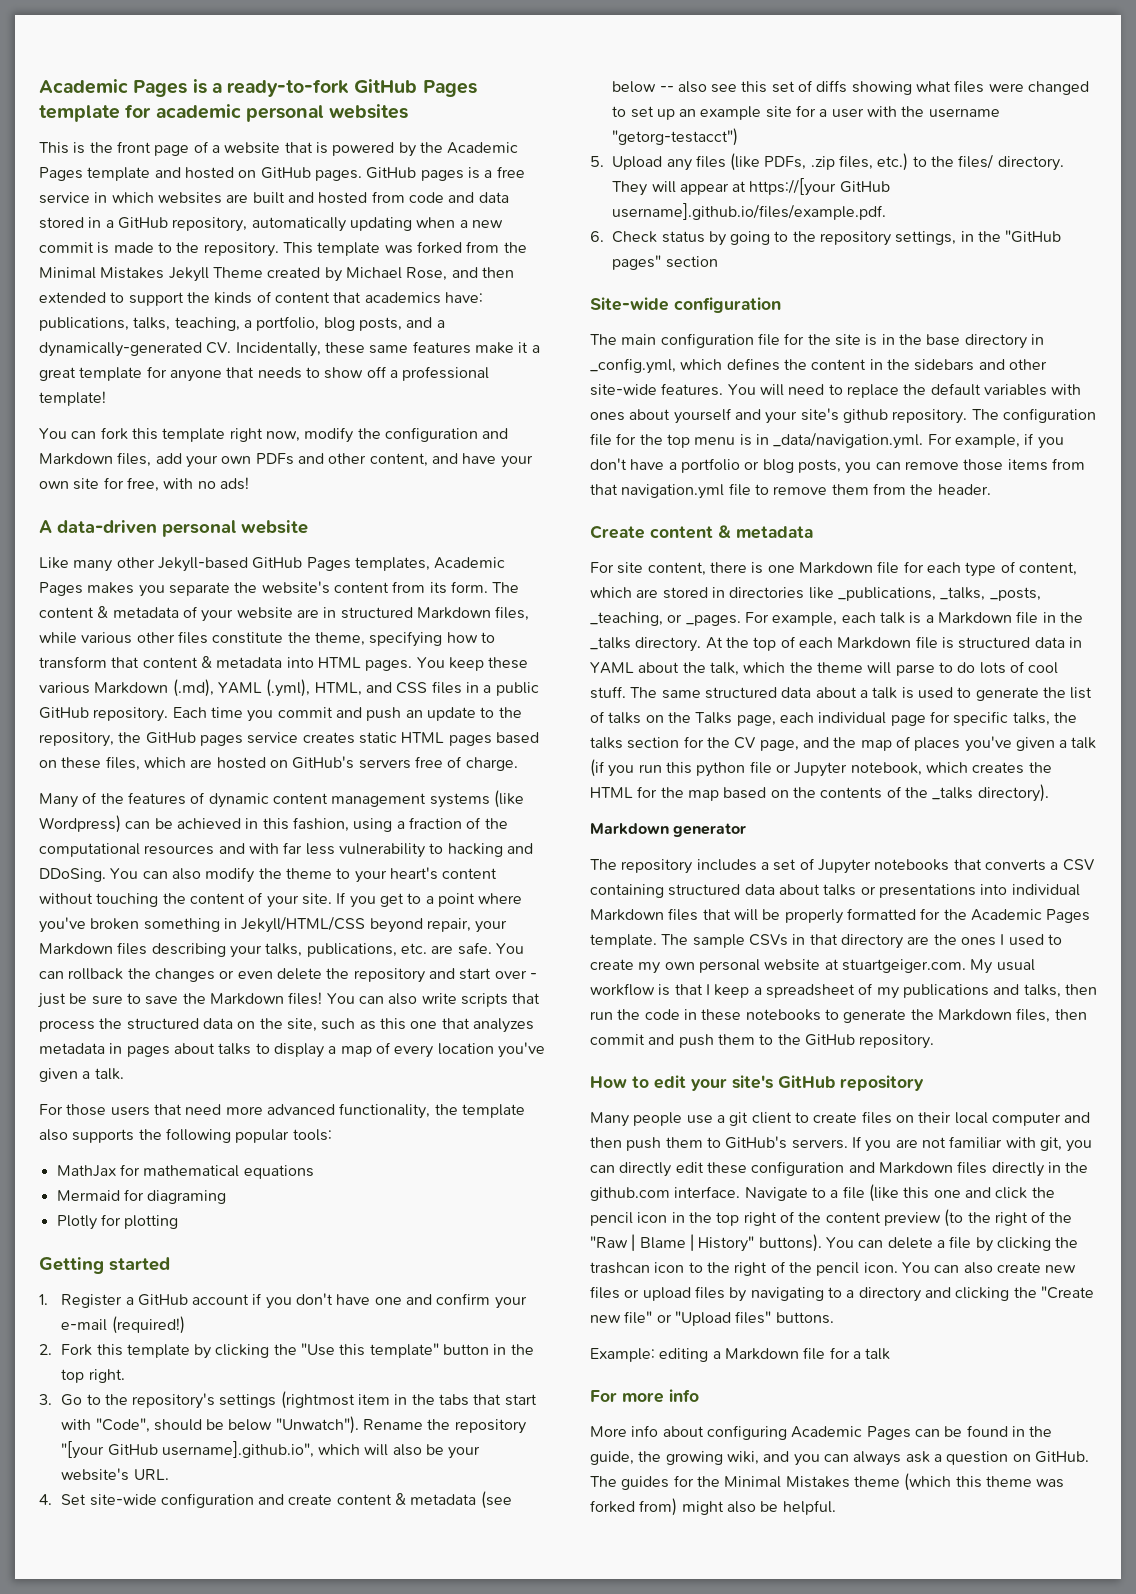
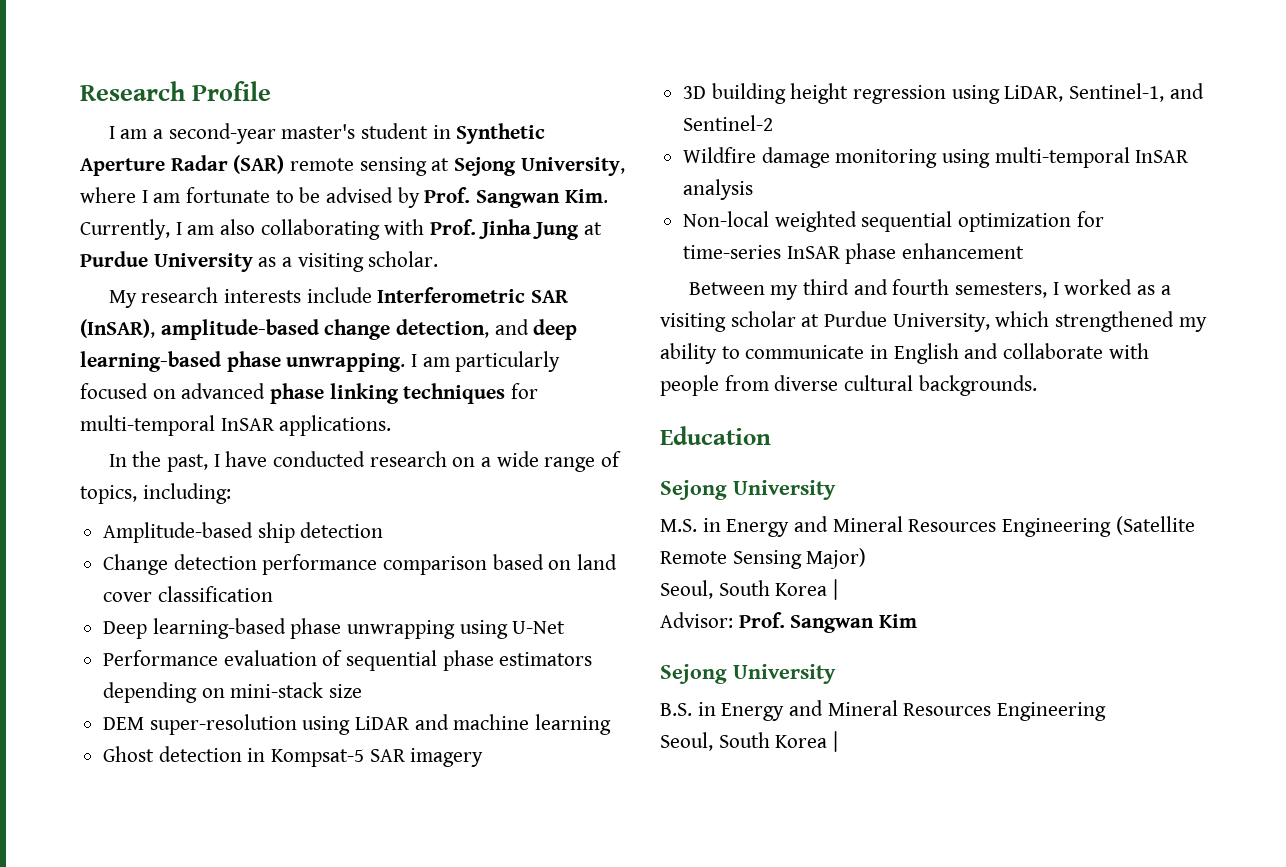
- Academic Pages is a ready-to-fork GitHub Pages template for academic personal websites
- This is the front page of a website that is powered by the Academic Pages template and hosted on GitHub pages. GitHub pages is a free service in which websites are built and hosted from code and data stored in a GitHub repository, automatically updating when a new commit is made to the repository. This template was forked from the Minimal Mistakes Jekyll Theme created by Michael Rose, and then extended to support the kinds of content that academics have: publications, talks, teaching, a portfolio, blog posts, and a dynamically-generated CV. Incidentally, these same features make it a great template for anyone that needs to show off a professional template!
- You can fork this template right now, modify the configuration and Markdown files, add your own PDFs and other content, and have your own site for free, with no ads!
- A data-driven personal website
- Like many other Jekyll-based GitHub Pages templates, Academic Pages makes you separate the website's content from its form. The content & metadata of your website are in structured Markdown files, while various other files constitute the theme, specifying how to transform that content & metadata into HTML pages. You keep these various Markdown (.md), YAML (.yml), HTML, and CSS files in a public GitHub repository. Each time you commit and push an update to the repository, the GitHub pages service creates static HTML pages based on these files, which are hosted on GitHub's servers free of charge.
- Many of the features of dynamic content management systems (like Wordpress) can be achieved in this fashion, using a fraction of the computational resources and with far less vulnerability to hacking and DDoSing. You can also modify the theme to your heart's content without touching the content of your site. If you get to a point where you've broken something in Jekyll/HTML/CSS beyond repair, your Markdown files describing your talks, publications, etc. are safe. You can rollback the changes or even delete the repository and start over - just be sure to save the Markdown files! You can also write scripts that process the structured data on the site, such as this one that analyzes metadata in pages about talks to display a map of every location you've given a talk.
- For those users that need more advanced functionality, the template also supports the following popular tools:
- MathJax for mathematical equations
- Mermaid for diagraming
- Plotly for plotting
- Getting started
- 1. Register a GitHub account if you don't have one and confirm your e-mail (required!)
- 2. Fork this template by clicking the "Use this template" button in the top right.
- 3. Go to the repository's settings (rightmost item in the tabs that start with "Code", should be below "Unwatch"). Rename the repository "[your GitHub username].github.io", which will also be your website's URL.
- 4. Set site-wide configuration and create content & metadata (see below -- also see this set of diffs showing what files were changed to set up an example site for a user with the username "getorg-testacct")
- 5. Upload any files (like PDFs, .zip files, etc.) to the files/ directory. They will appear at https://[your GitHub username].github.io/files/example.pdf.
- 6. Check status by going to the repository settings, in the "GitHub pages" section
- Site-wide configuration
- The main configuration file for the site is in the base directory in _config.yml, which defines the content in the sidebars and other site-wide features. You will need to replace the default variables with ones about yourself and your site's github repository. The configuration file for the top menu is in _data/navigation.yml. For example, if you don't have a portfolio or blog posts, you can remove those items from that navigation.yml file to remove them from the header.
- Create content & metadata
- For site content, there is one Markdown file for each type of content, which are stored in directories like _publications, _talks, _posts, _teaching, or _pages. For example, each talk is a Markdown file in the _talks directory. At the top of each Markdown file is structured data in YAML about the talk, which the theme will parse to do lots of cool stuff. The same structured data about a talk is used to generate the list of talks on the Talks page, each individual page for specific talks, the talks section for the CV page, and the map of places you've given a talk (if you run this python file or Jupyter notebook, which creates the HTML for the map based on the contents of the _talks directory).
- Markdown generator
- The repository includes a set of Jupyter notebooks that converts a CSV containing structured data about talks or presentations into individual Markdown files that will be properly formatted for the Academic Pages template. The sample CSVs in that directory are the ones I used to create my own personal website at stuartgeiger.com. My usual workflow is that I keep a spreadsheet of my publications and talks, then run the code in these notebooks to generate the Markdown files, then commit and push them to the GitHub repository.
- How to edit your site's GitHub repository
- Many people use a git client to create files on their local computer and then push them to GitHub's servers. If you are not familiar with git, you can directly edit these configuration and Markdown files directly in the github.com interface. Navigate to a file (like this one and click the pencil icon in the top right of the content preview (to the right of the "Raw | Blame | History" buttons). You can delete a file by clicking the trashcan icon to the right of the pencil icon. You can also create new files or upload files by navigating to a directory and clicking the "Create new file" or "Upload files" buttons.
- Example: editing a Markdown file for a talk
- For more info
- More info about configuring Academic Pages can be found in the guide, the growing wiki, and you can always ask a question on GitHub. The guides for the Minimal Mistakes theme (which this theme was forked from) might also be helpful.
+ Research Profile
+ I am a second-year master's student in Synthetic Aperture Radar (SAR) remote sensing at Sejong University, where I am fortunate to be advised by Prof. Sangwan Kim. Currently, I am also collaborating with Prof. Jinha Jung at Purdue University as a visiting scholar.
+ My research interests include Interferometric SAR (InSAR), amplitude-based change detection, and deep learning-based phase unwrapping. I am particularly focused on advanced phase linking techniques for multi-temporal InSAR applications.
+ In the past, I have conducted research on a wide range of topics, including:
+ Amplitude-based ship detection
+ Change detection performance comparison based on land cover classification
+ Deep learning-based phase unwrapping using U-Net
+ Performance evaluation of sequential phase estimators depending on mini-stack size
+ DEM super-resolution using LiDAR and machine learning
+ Ghost detection in Kompsat-5 SAR imagery
+ 3D building height regression using LiDAR, Sentinel-1, and Sentinel-2
+ Wildfire damage monitoring using multi-temporal InSAR analysis
+ Non-local weighted sequential optimization for time-series InSAR phase enhancement
+ Between my third and fourth semesters, I worked as a visiting scholar at Purdue University, which strengthened my ability to communicate in English and collaborate with people from diverse cultural backgrounds.
+ Education
+ Sejong University
+ M.S. in Energy and Mineral Resources Engineering (Satellite Remote Sensing Major)
+ Seoul, South Korea |
+ Advisor: Prof. Sangwan Kim
+ Sejong University
+ B.S. in Energy and Mineral Resources Engineering
+ Seoul, South Korea |

